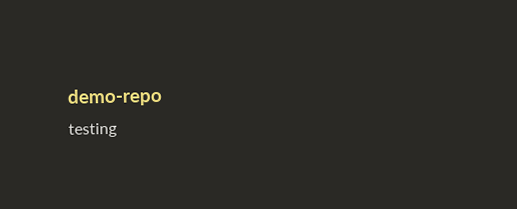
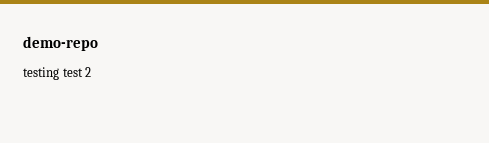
- testing
+ testing test 2

